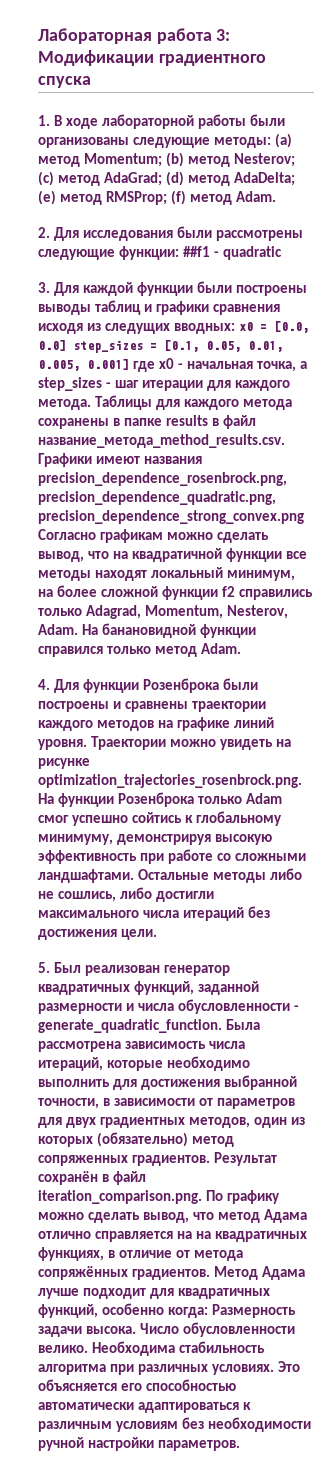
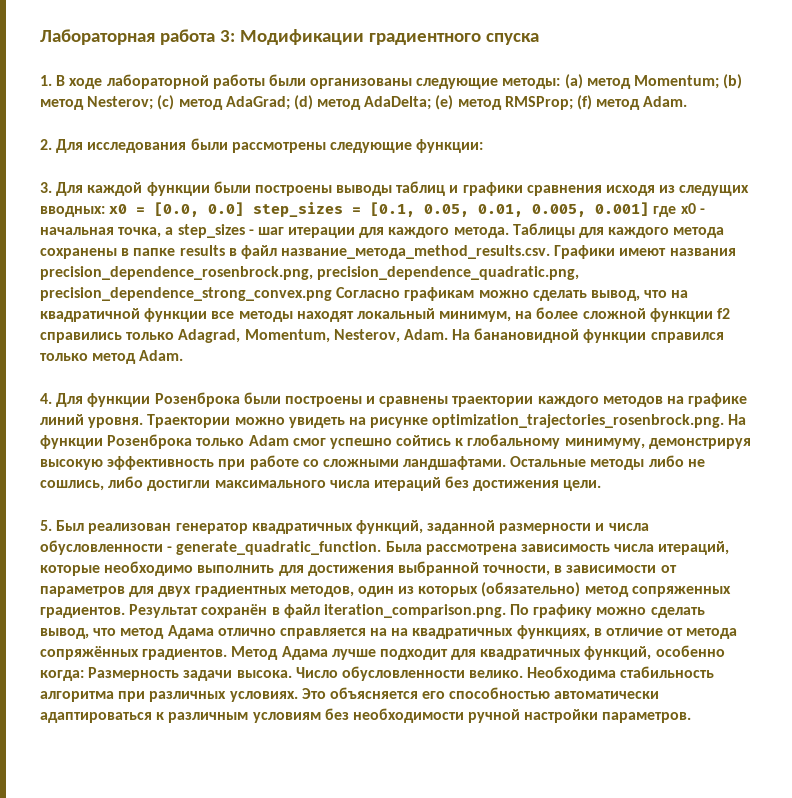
- 2. Для исследования были рассмотрены следующие функции: ##f1 - quadratic
+ 2. Для исследования были рассмотрены следующие функции:

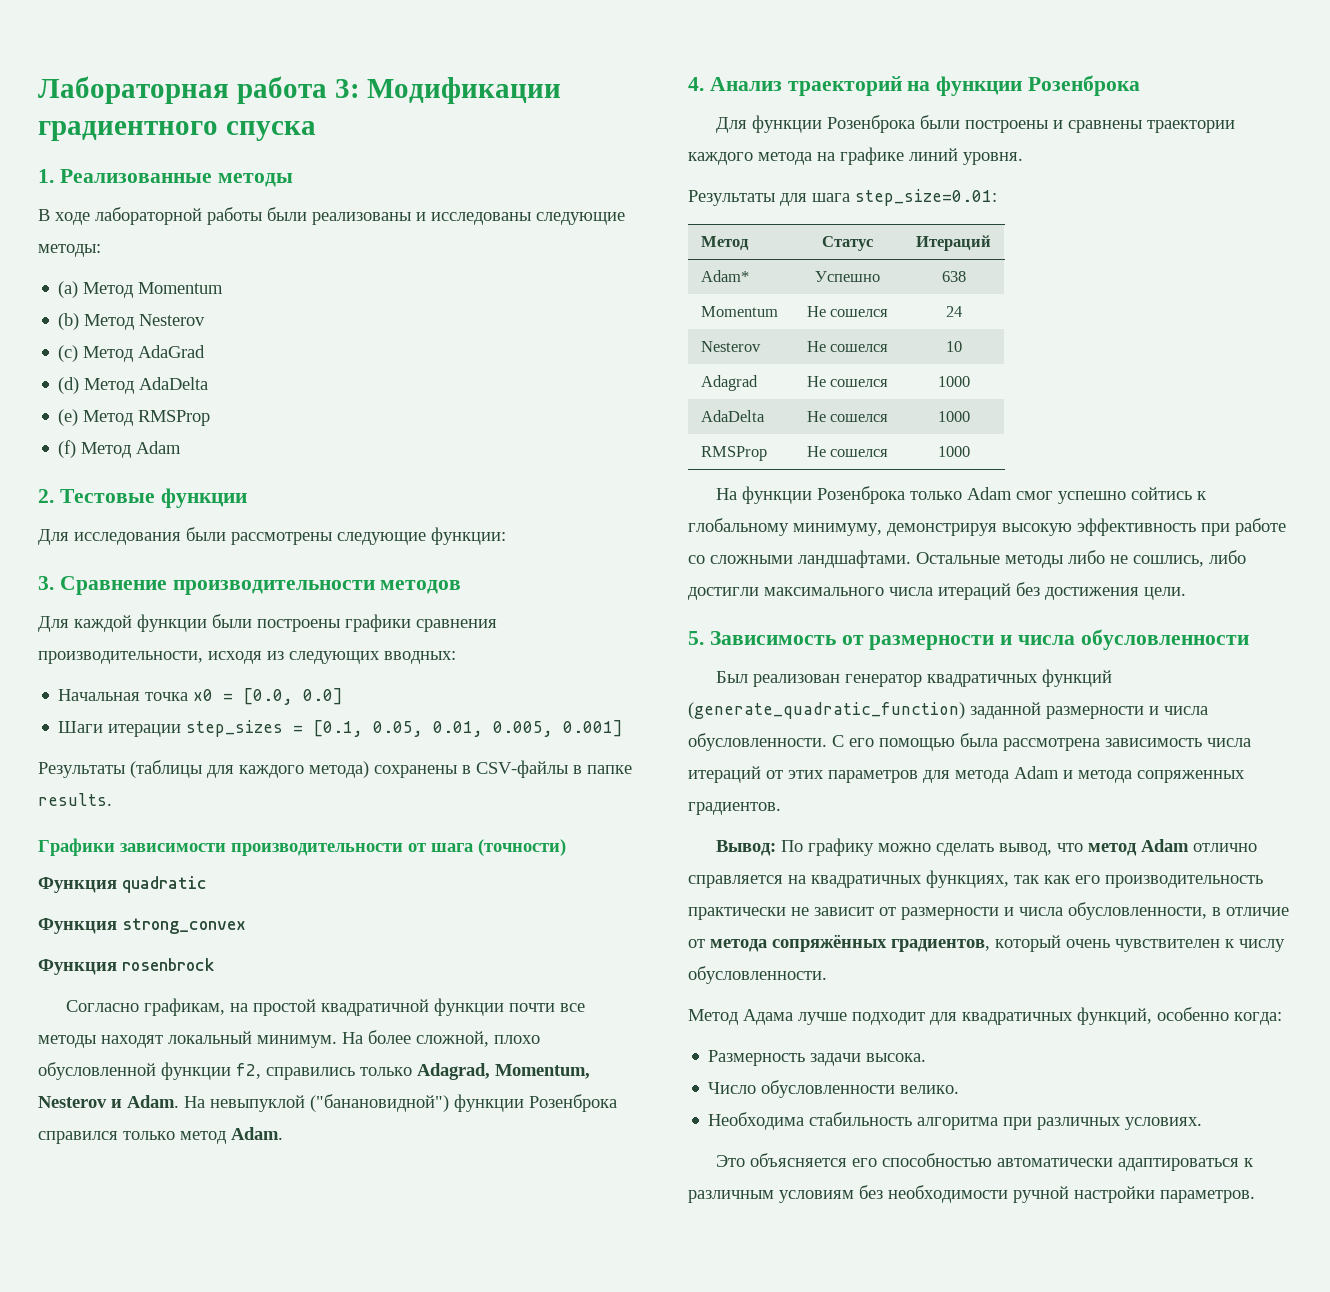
- 1. В ходе лабораторной работы были организованы следующие методы: (a) метод Momentum; (b) метод Nesterov; (c) метод AdaGrad; (d) метод AdaDelta; (e) метод RMSProp; (f) метод Adam.
+ 1. Реализованные методы
+ В ходе лабораторной работы были реализованы и исследованы следующие методы:
+ (a) Метод Momentum
+ (b) Метод Nesterov
+ (c) Метод AdaGrad
+ (d) Метод AdaDelta
+ (e) Метод RMSProp
+ (f) Метод Adam
- 2. Для исследования были рассмотрены следующие функции:
+ 2. Тестовые функции
+ Для исследования были рассмотрены следующие функции:
- 3. Для каждой функции были построены выводы таблиц и графики сравнения исходя из следущих вводных: x0 = [0.0, 0.0] step_sizes = [0.1, 0.05, 0.01, 0.005, 0.001] где x0 - начальная точка, а step_sizes - шаг итерации для каждого метода. Таблицы для каждого метода сохранены в папке results в файл название_метода_method_results.csv. Графики имеют названия precision_dependence_rosenbrock.png, precision_dependence_quadratic.png, precision_dependence_strong_convex.png Согласно графикам можно сделать вывод, что на квадратичной функции все методы находят локальный минимум, на более сложной функции f2 справились только Adagrad, Momentum, Nesterov, Adam. На банановидной функции справился только метод Adam.
+ 3. Сравнение производительности методов
+ Для каждой функции были построены графики сравнения производительности, исходя из следующих вводных:
+ Начальная точка x0 = [0.0, 0.0]
+ Шаги итерации step_sizes = [0.1, 0.05, 0.01, 0.005, 0.001]
+ Результаты (таблицы для каждого метода) сохранены в CSV-файлы в папке results.
+ Графики зависимости производительности от шага (точности)
+ Функция quadratic
+ Функция strong_convex
+ Функция rosenbrock
+ Согласно графикам, на простой квадратичной функции почти все методы находят локальный минимум. На более сложной, плохо обусловленной функции f2, справились только Adagrad, Momentum, Nesterov и Adam. На невыпуклой ("банановидной") функции Розенброка справился только метод Adam.
- 4. Для функции Розенброка были построены и сравнены траектории каждого методов на графике линий уровня. Траектории можно увидеть на рисунке optimization_trajectories_rosenbrock.png. На функции Розенброка только Adam смог успешно сойтись к глобальному минимуму, демонстрируя высокую эффективность при работе со сложными ландшафтами.
+ 4. Анализ траекторий на функции Розенброка
+ Для функции Розенброка были построены и сравнены траектории каждого метода на графике линий уровня.
+ Результаты для шага step_size=0.01:
+ Метод | Статус | Итераций
+ Adam* | Успешно | 638
+ Momentum | Не сошелся | 24
+ Nesterov | Не сошелся | 10
+ Adagrad | Не сошелся | 1000
+ AdaDelta | Не сошелся | 1000
+ RMSProp | Не сошелся | 1000
+ На функции Розенброка только Adam смог успешно сойтись к глобальному минимуму, демонстрируя высокую эффективность при работе со сложными ландшафтами.
- 5. Был реализован генератор квадратичных функций, заданной размерности и числа обусловленности - generate_quadratic_function. Была рассмотрена зависимость числа итераций, которые необходимо выполнить для достижения выбранной точности, в зависимости от параметров для двух градиентных методов, один из которых (обязательно) метод сопряженных градиентов. Результат сохранён в файл iteration_comparison.png. По графику можно сделать вывод, что метод Адама отлично справляется на на квадратичных функциях, в отличие от метода сопряжённых градиентов. Метод Адама лучше подходит для квадратичных функций, особенно когда: Размерность задачи высока. Число обусловленности велико. Необходима стабильность алгоритма при различных условиях. Это объясняется его способностью автоматически адаптироваться к различным условиям без необходимости ручной настройки параметров.
+ 5. Зависимость от размерности и числа обусловленности
+ Был реализован генератор квадратичных функций (generate_quadratic_function) заданной размерности и числа обусловленности. С его помощью была рассмотрена зависимость числа итераций от этих параметров для метода Adam и метода сопряженных градиентов.
+ Вывод: По графику можно сделать вывод, что метод Adam отлично справляется на квадратичных функциях, так как его производительность практически не зависит от размерности и числа обусловленности, в отличие от метода сопряжённых градиентов, который очень чувствителен к числу обусловленности.
+ Метод Адама лучше подходит для квадратичных функций, особенно когда:
+ Размерность задачи высока.
+ Число обусловленности велико.
+ Необходима стабильность алгоритма при различных условиях.
+ Это объясняется его способностью автоматически адаптироваться к различным условиям без необходимости ручной настройки параметров.

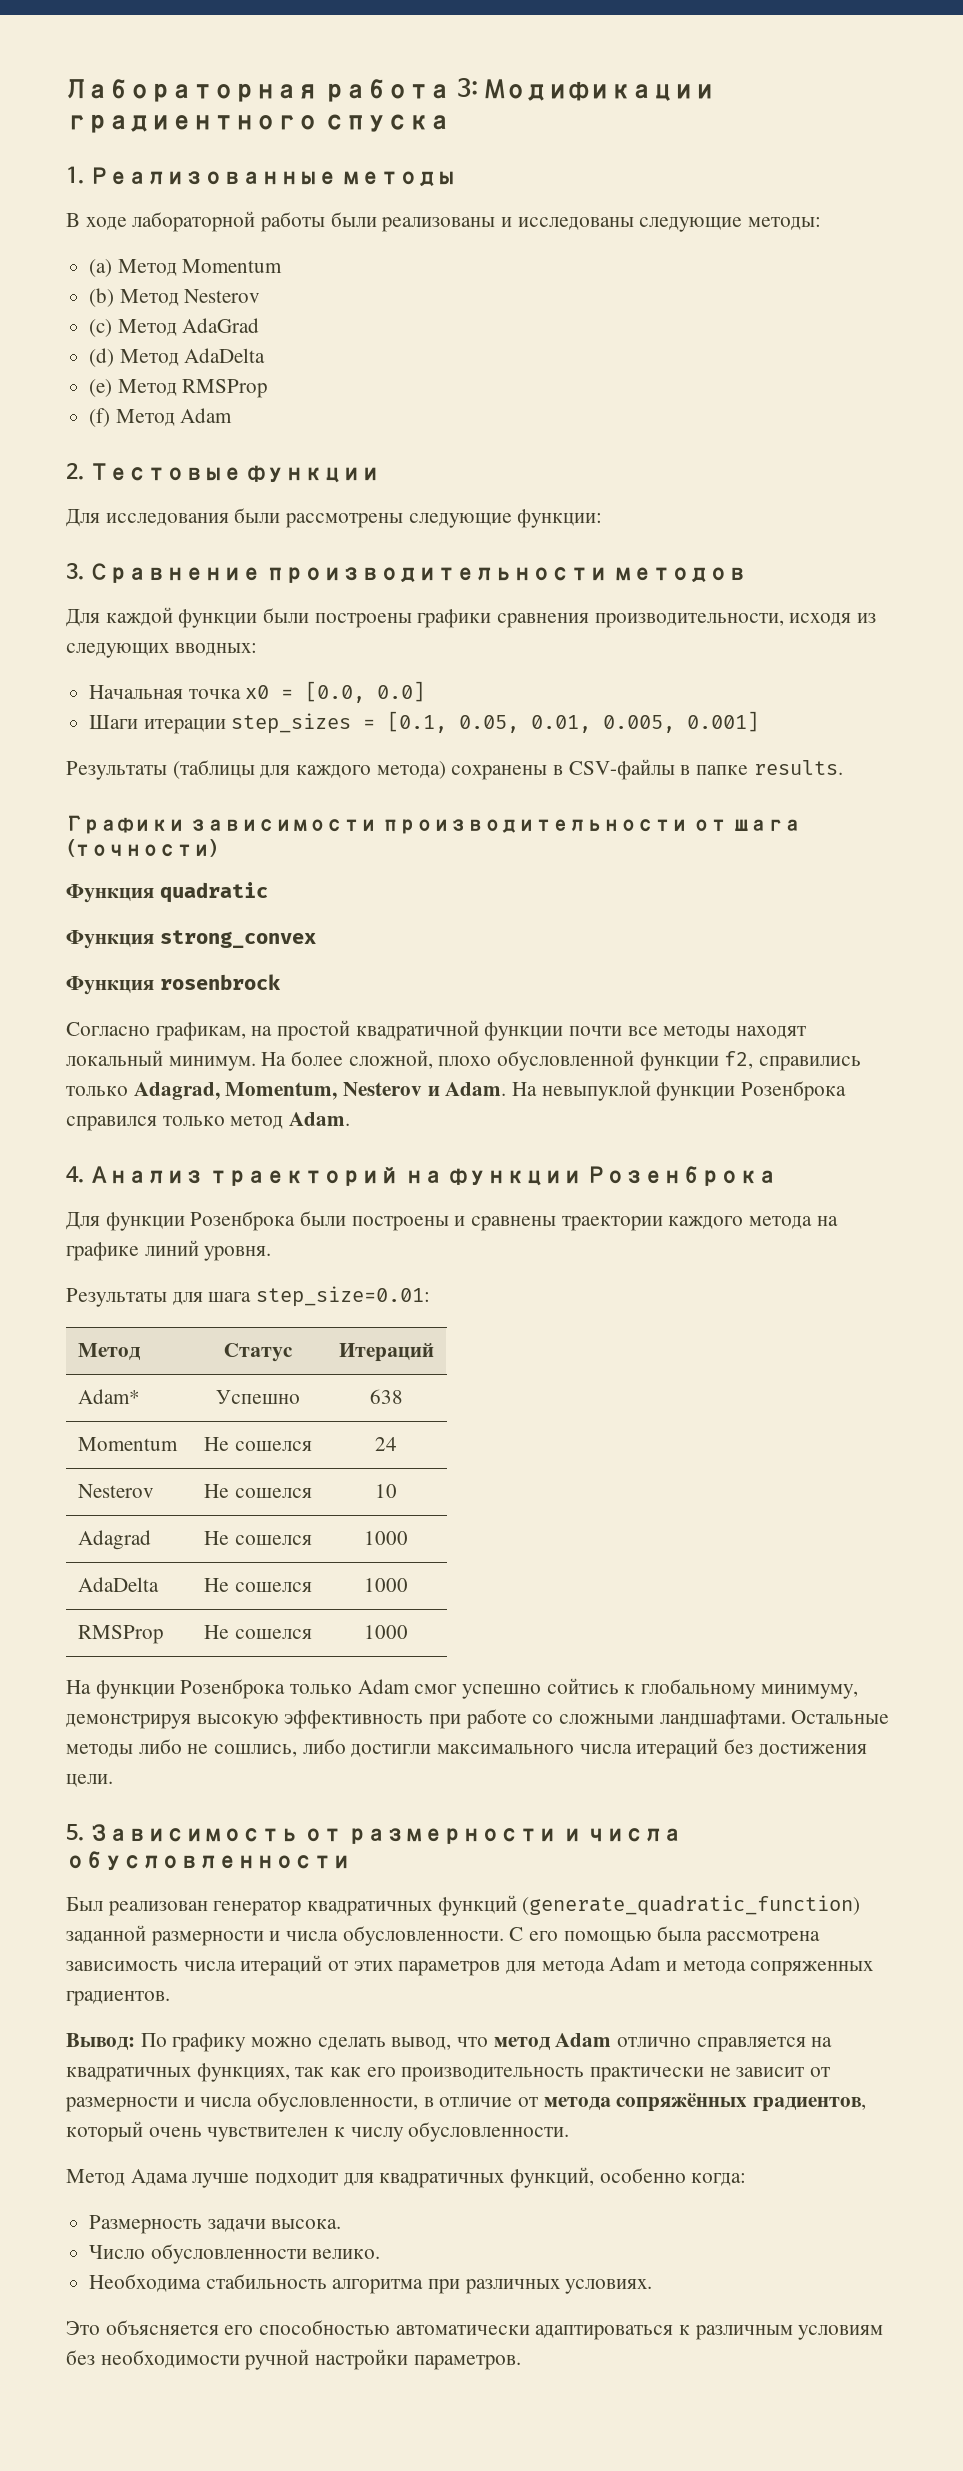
- На невыпуклой ("банановидной") функции Розенброка справился только метод Adam.
+ На невыпуклой функции Розенброка справился только метод Adam.

